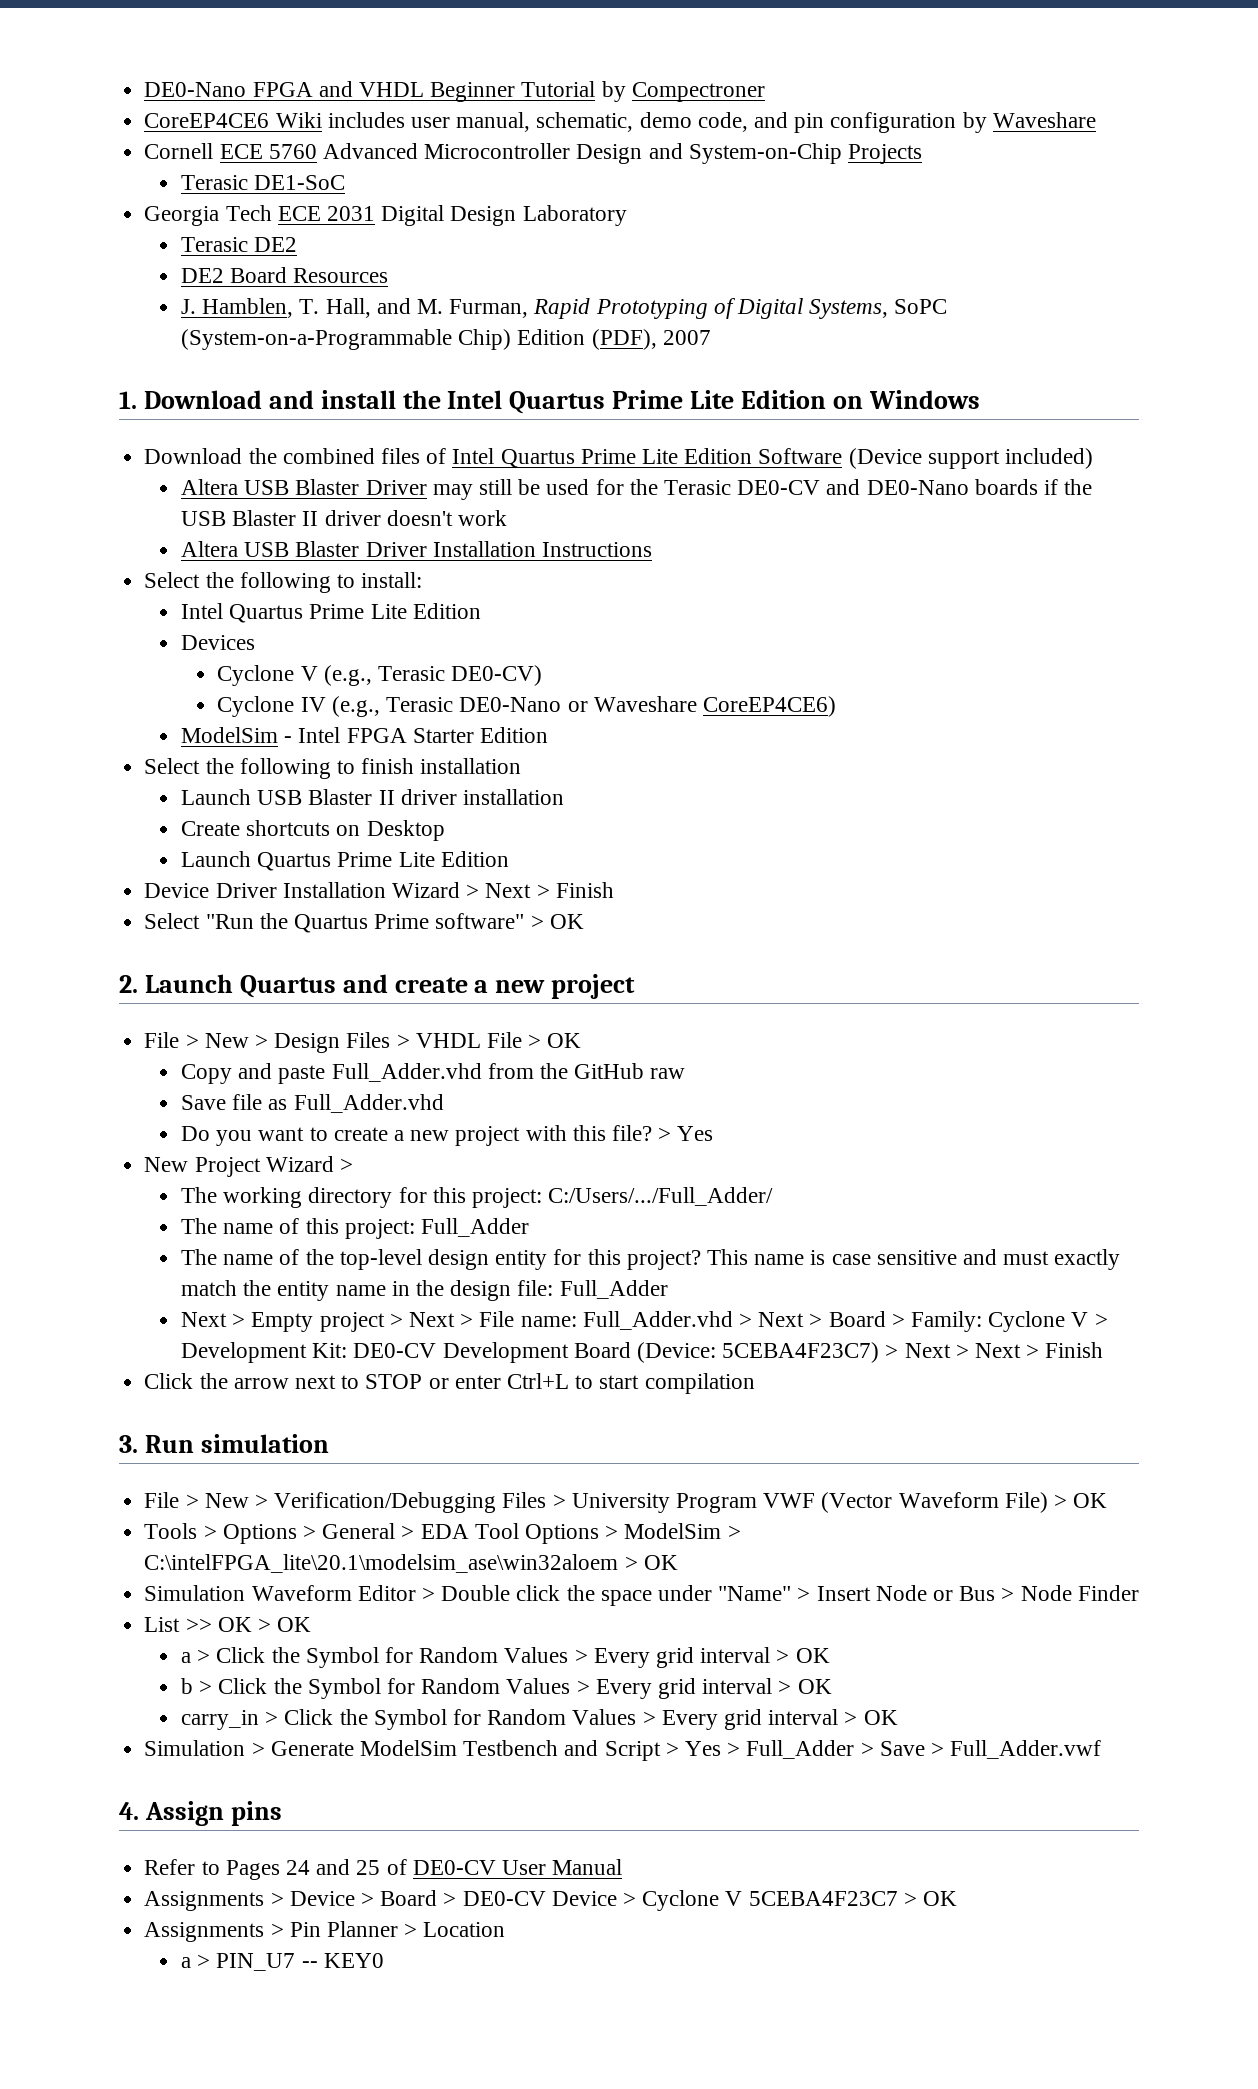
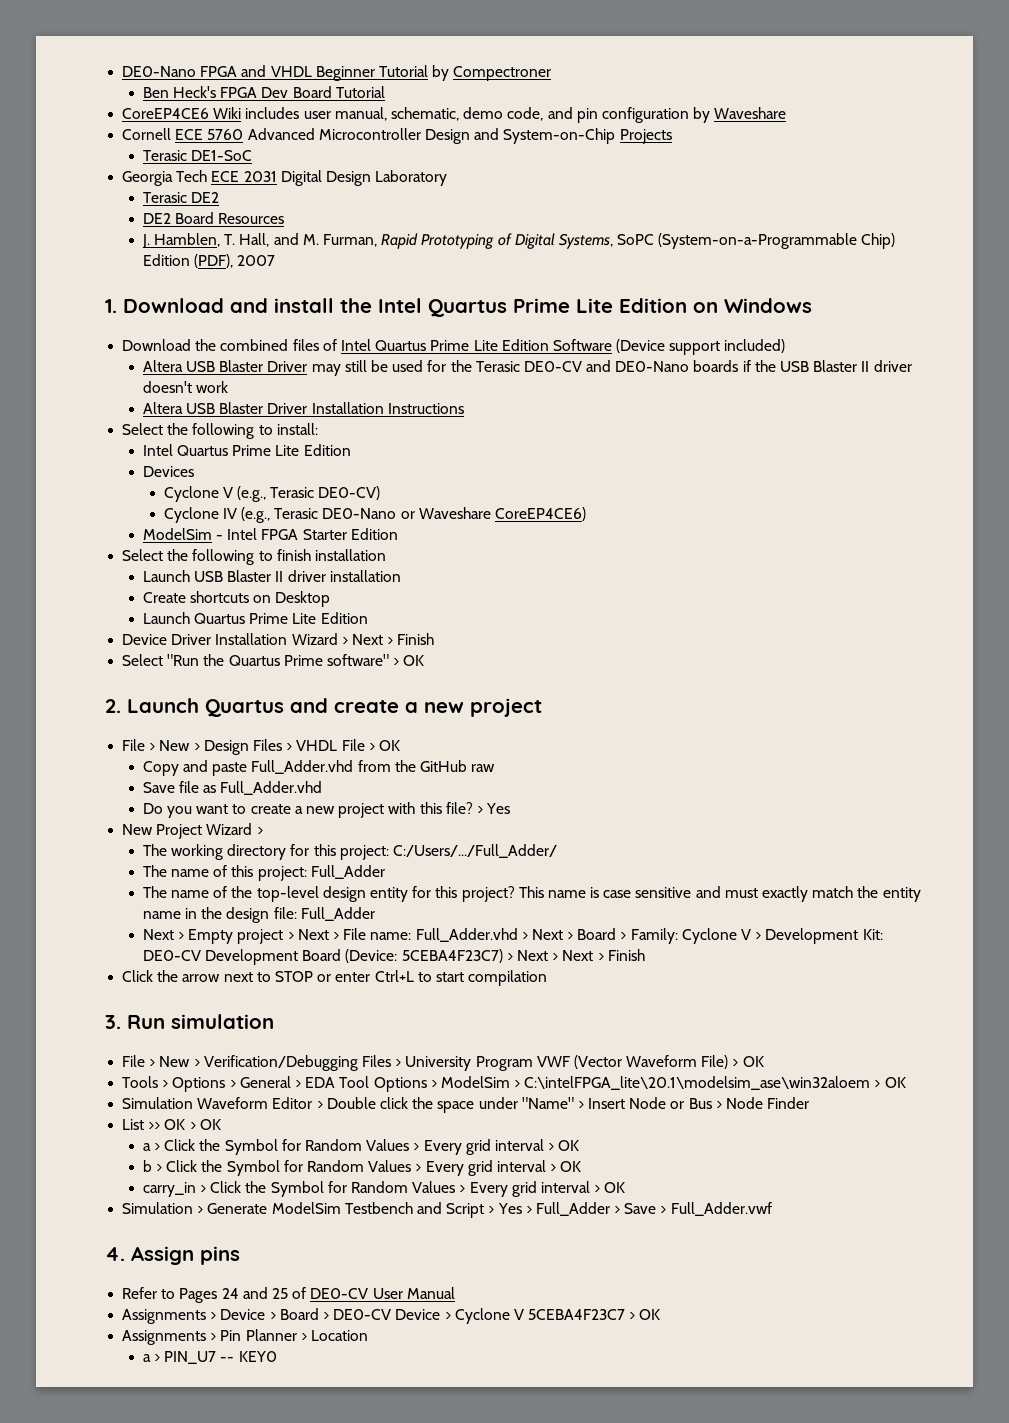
+ Ben Heck's FPGA Dev Board Tutorial

